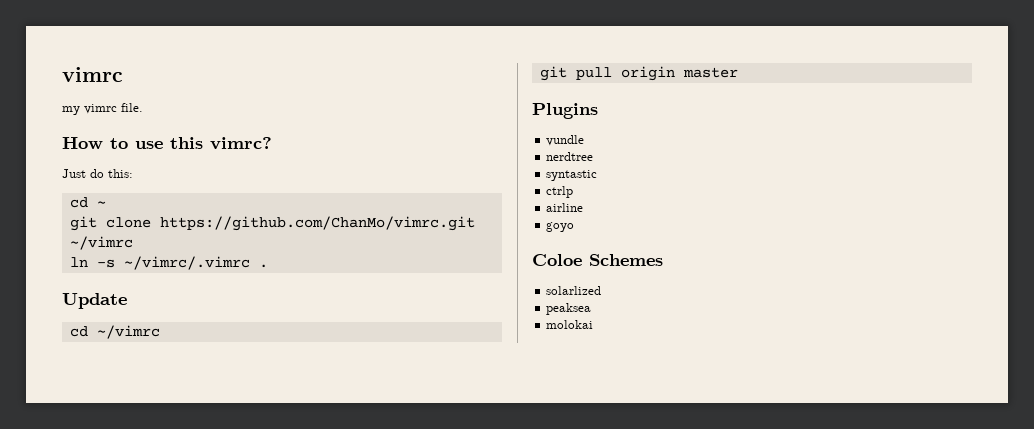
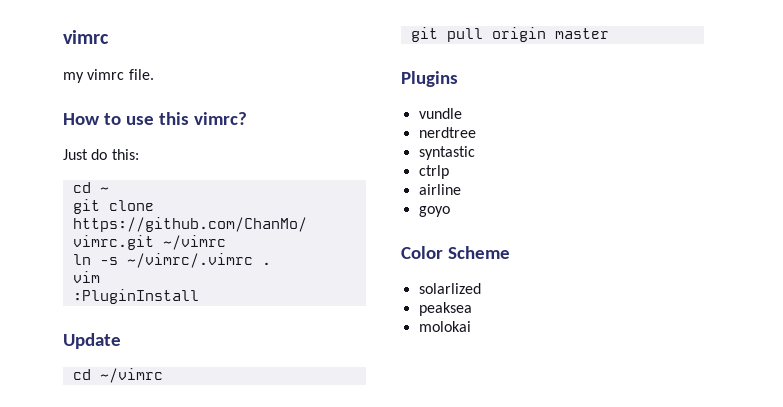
+ vim
+ :PluginInstall
- Coloe Schemes
+ Color Scheme

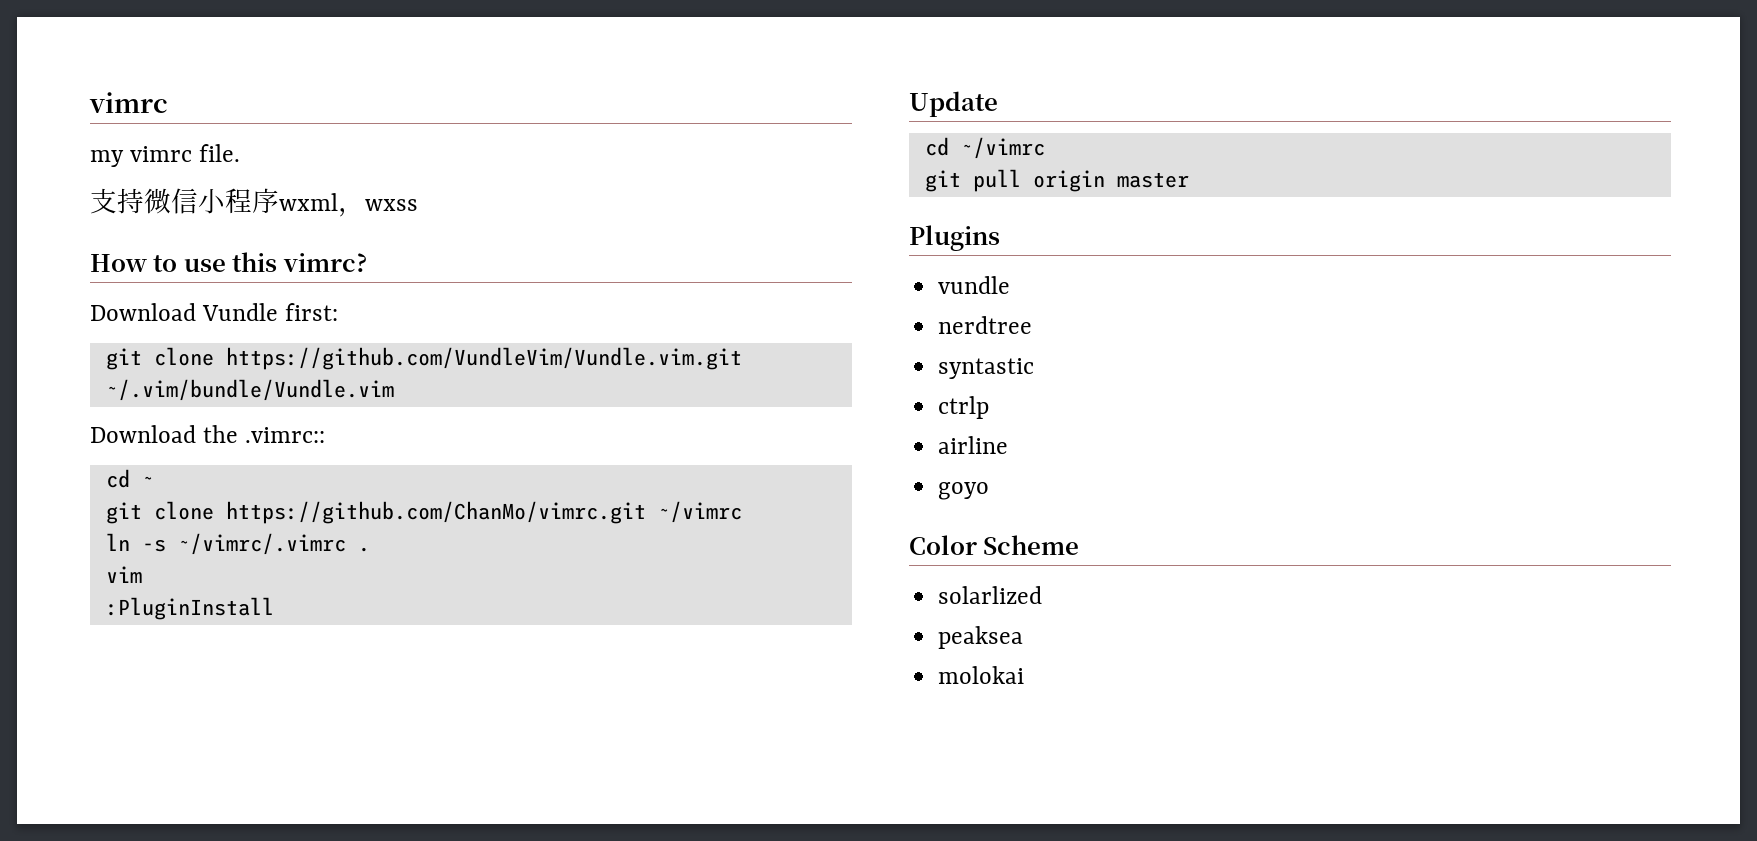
+ 支持微信小程序wxml，wxss
- Just do this:
+ Download Vundle first:
+ git clone https://github.com/VundleVim/Vundle.vim.git ~/.vim/bundle/Vundle.vim
+ Download the .vimrc::

